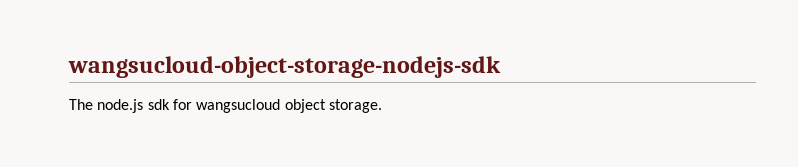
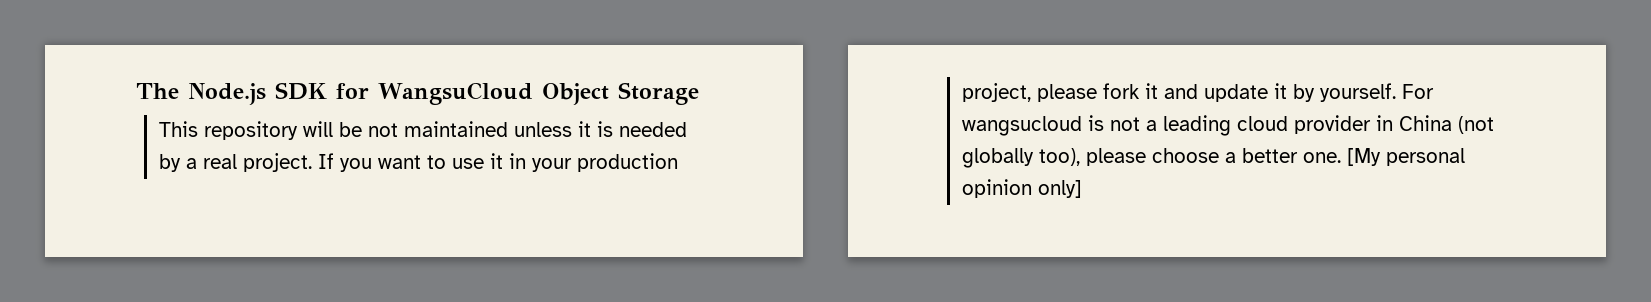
- wangsucloud-object-storage-nodejs-sdk
- The node.js sdk for wangsucloud object storage.
+ The Node.js SDK for WangsuCloud Object Storage
+ This repository will be not maintained unless it is needed by a real project. If you want to use it in your production project, please fork it and update it by yourself. For wangsucloud is not a leading cloud provider in China (not globally too), please choose a better one. [My personal opinion only]

